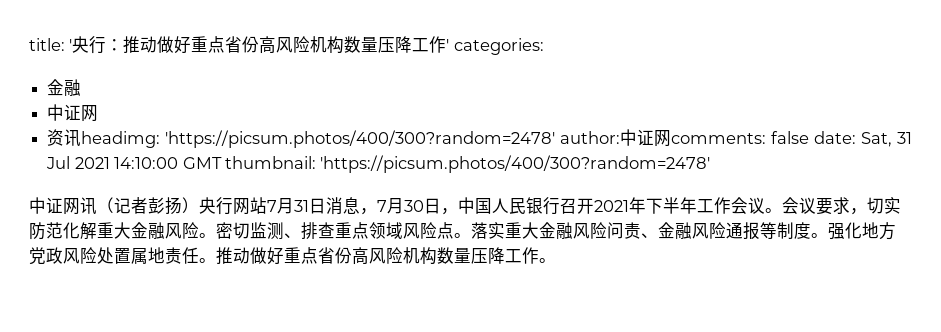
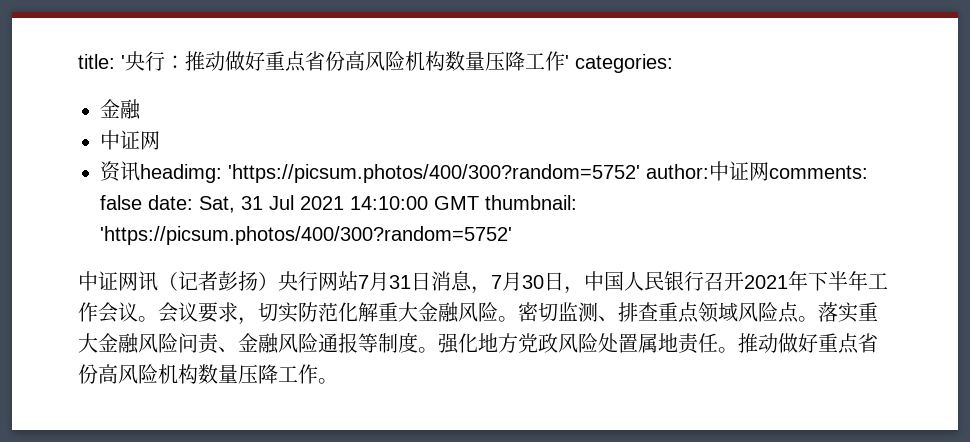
- 资讯headimg: 'https://picsum.photos/400/300?random=2478' author:中证网comments: false date: Sat, 31 Jul 2021 14:10:00 GMT thumbnail: 'https://picsum.photos/400/300?random=2478'
+ 资讯headimg: 'https://picsum.photos/400/300?random=5752' author:中证网comments: false date: Sat, 31 Jul 2021 14:10:00 GMT thumbnail: 'https://picsum.photos/400/300?random=5752'

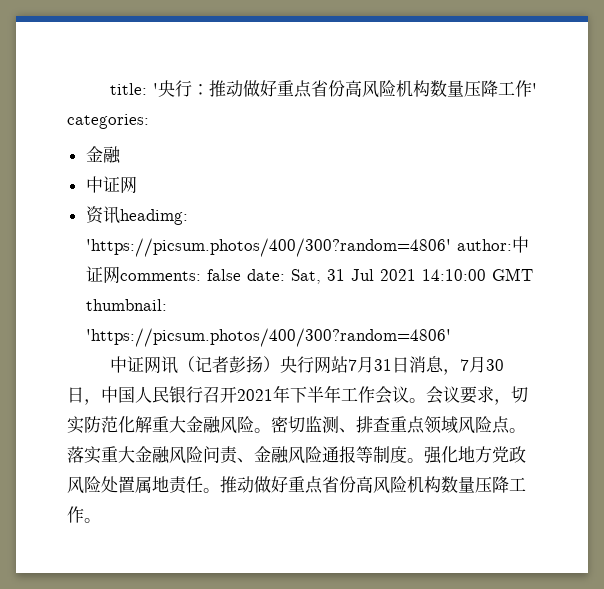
- 资讯headimg: 'https://picsum.photos/400/300?random=5752' author:中证网comments: false date: Sat, 31 Jul 2021 14:10:00 GMT thumbnail: 'https://picsum.photos/400/300?random=5752'
+ 资讯headimg: 'https://picsum.photos/400/300?random=4806' author:中证网comments: false date: Sat, 31 Jul 2021 14:10:00 GMT thumbnail: 'https://picsum.photos/400/300?random=4806'

